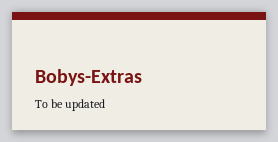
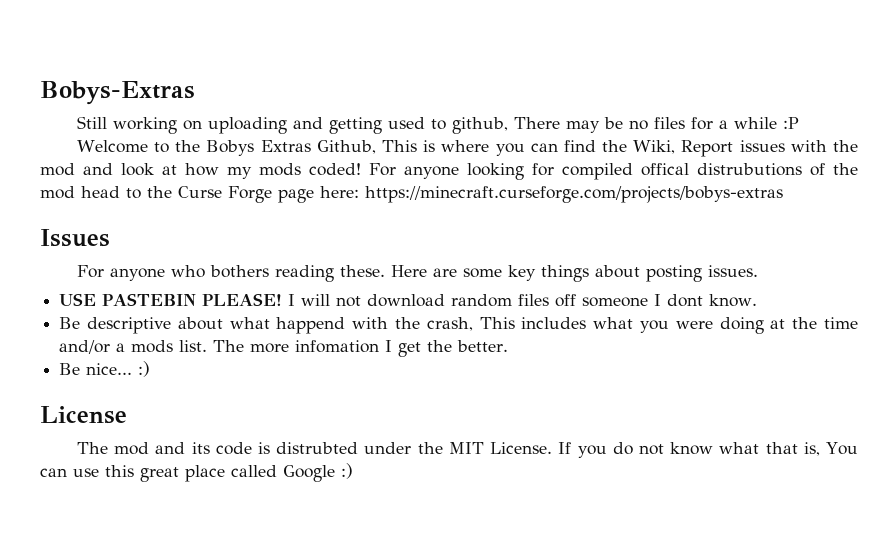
- To be updated
+ Still working on uploading and getting used to github, There may be no files for a while :P
+ Welcome to the Bobys Extras Github, This is where you can find the Wiki, Report issues with the mod and look at how my mods coded! For anyone looking for compiled offical distrubutions of the mod head to the Curse Forge page here: https://minecraft.curseforge.com/projects/bobys-extras
+ Issues
+ For anyone who bothers reading these. Here are some key things about posting issues.
+ USE PASTEBIN PLEASE! I will not download random files off someone I dont know.
+ Be descriptive about what happend with the crash, This includes what you were doing at the time and/or a mods list. The more infomation I get the better.
+ Be nice... :)
+ License
+ The mod and its code is distrubted under the MIT License. If you do not know what that is, You can use this great place called Google :)

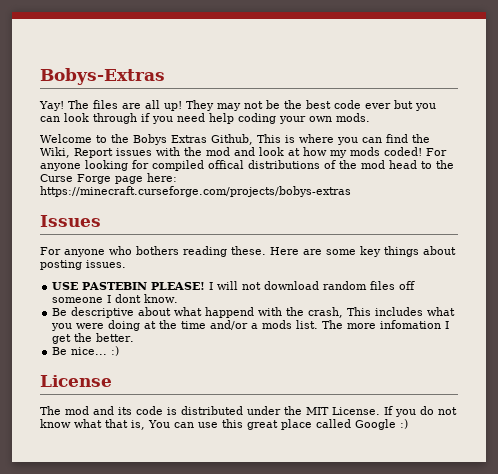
- Still working on uploading and getting used to github, There may be no files for a while :P
+ Yay! The files are all up! They may not be the best code ever but you can look through if you need help coding your own mods.
- For anyone looking for compiled offical distrubutions of the mod head to the Curse Forge page here: https://minecraft.curseforge.com/projects/bobys-extras
+ For anyone looking for compiled offical distributions of the mod head to the Curse Forge page here: https://minecraft.curseforge.com/projects/bobys-extras
- The mod and its code is distrubted under the MIT License.
+ The mod and its code is distributed under the MIT License.

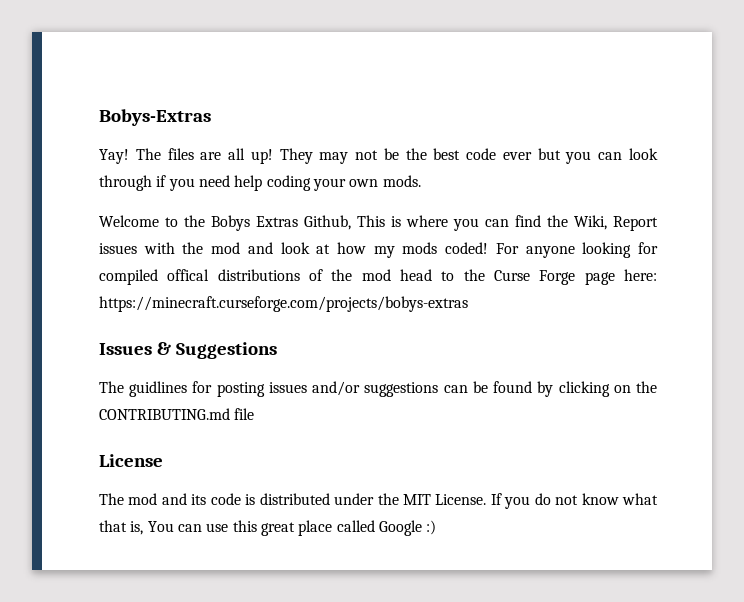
- Issues
- For anyone who bothers reading these. Here are some key things about posting issues.
- USE PASTEBIN PLEASE! I will not download random files off someone I dont know.
- Be descriptive about what happend with the crash, This includes what you were doing at the time and/or a mods list. The more infomation I get the better.
- Be nice... :)
+ Issues & Suggestions
+ The guidlines for posting issues and/or suggestions can be found by clicking on the CONTRIBUTING.md file

